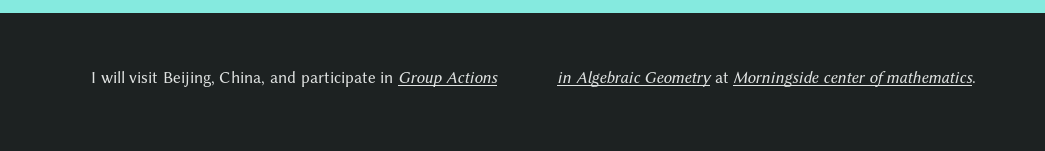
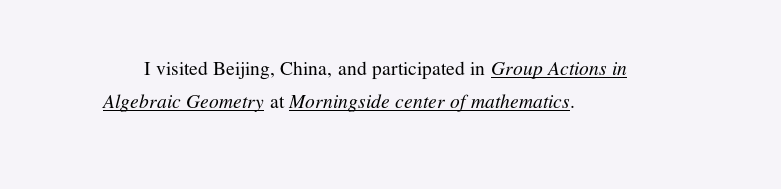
- I will visit Beijing, China, and participate in Group Actions in Algebraic Geometry at Morningside center of mathematics.
+ I visited Beijing, China, and participated in Group Actions in Algebraic Geometry at Morningside center of mathematics.

